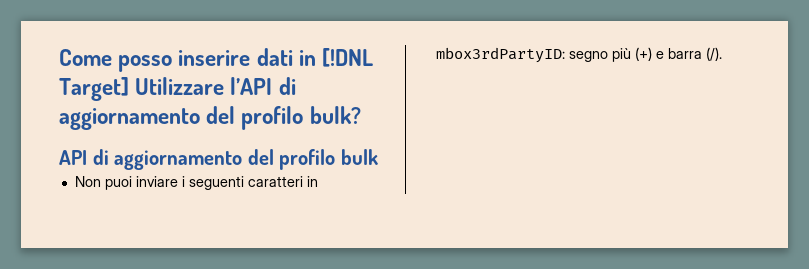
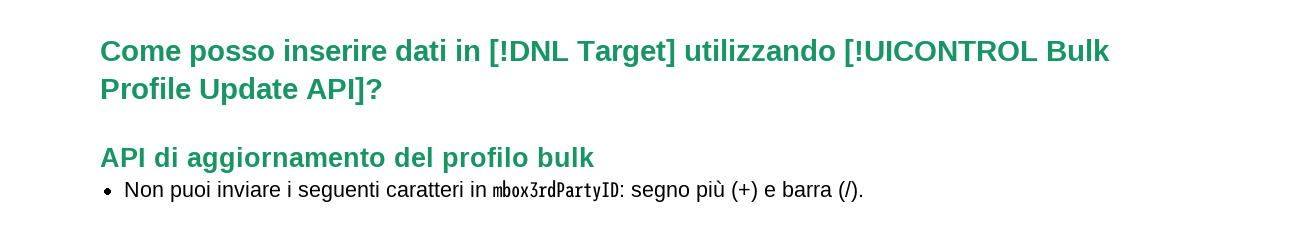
- Come posso inserire dati in [!DNL Target] Utilizzare l’API di aggiornamento del profilo bulk?
+ Come posso inserire dati in [!DNL Target] utilizzando [!UICONTROL Bulk Profile Update API]?

